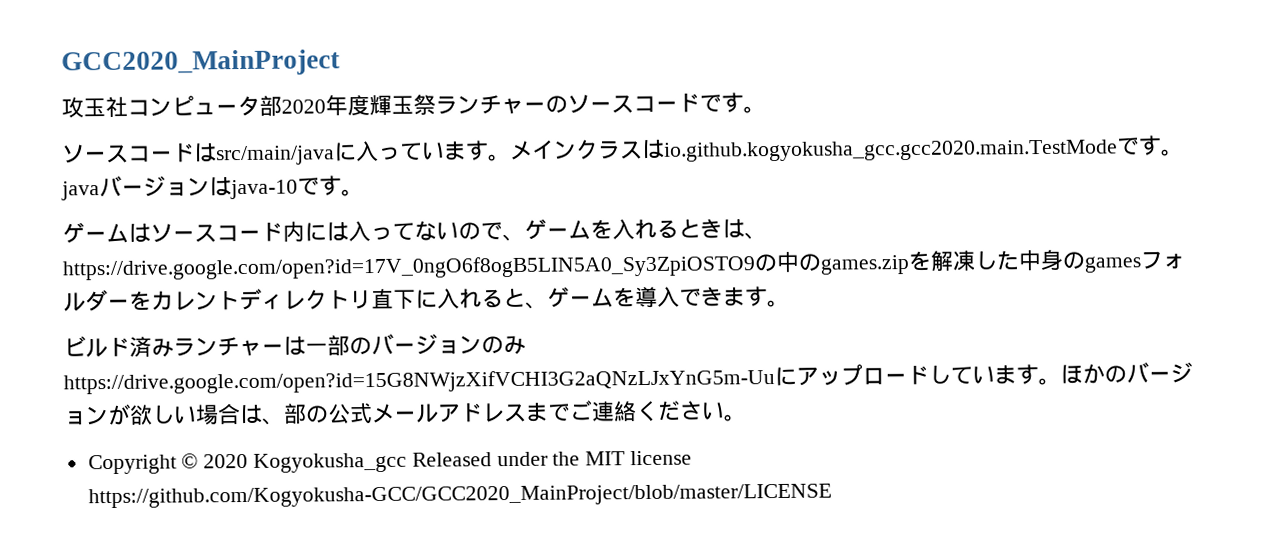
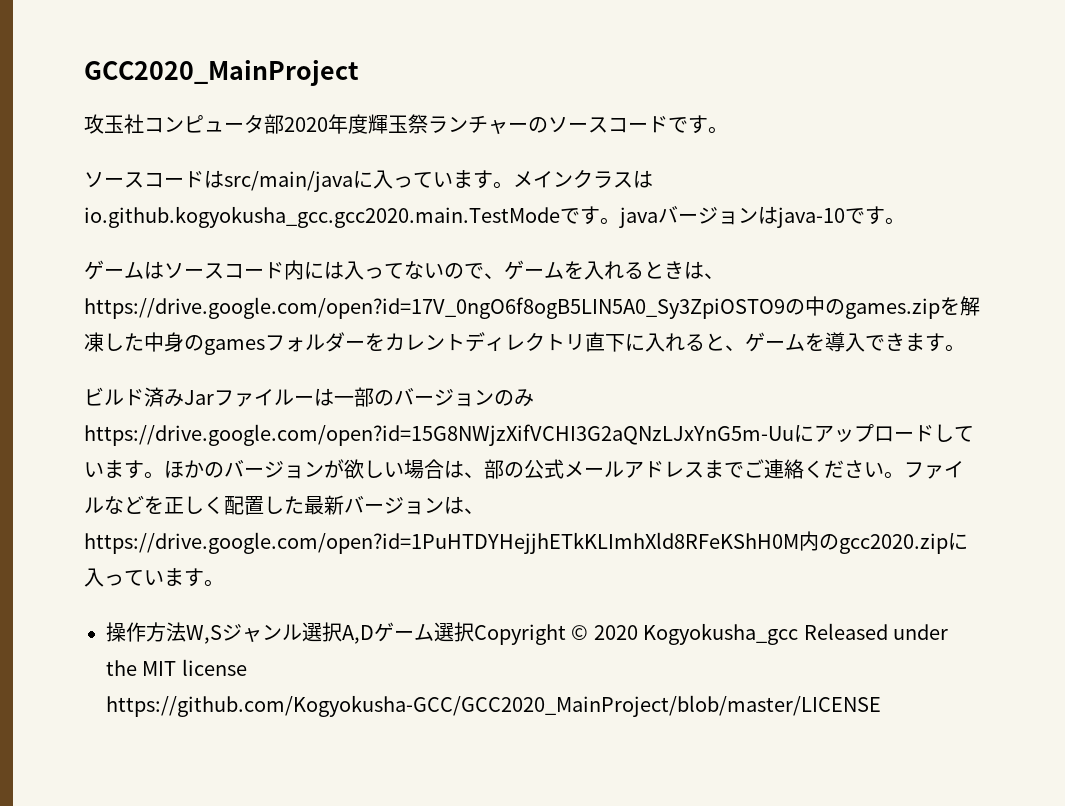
- ビルド済みランチャーは一部のバージョンのみhttps://drive.google.com/open?id=15G8NWjzXifVCHI3G2aQNzLJxYnG5m-Uuにアップロードしています。
+ ビルド済みJarファイルーは一部のバージョンのみhttps://drive.google.com/open?id=15G8NWjzXifVCHI3G2aQNzLJxYnG5m-Uuにアップロードしています。
- ほかのバージョンが欲しい場合は、部の公式メールアドレスまでご連絡ください。
- Copyright © 2020 Kogyokusha_gcc Released under the MIT license https://github.com/Kogyokusha-GCC/GCC2020_MainProject/blob/master/LICENSE
+ ほかのバージョンが欲しい場合は、部の公式メールアドレスまでご連絡ください。ファイルなどを正しく配置した最新バージョンは、https://drive.google.com/open?id=1PuHTDYHejjhETkKLImhXld8RFeKShH0M内のgcc2020.zipに入っています。
+ 操作方法W,Sジャンル選択A,Dゲーム選択Copyright © 2020 Kogyokusha_gcc Released under the MIT license https://github.com/Kogyokusha-GCC/GCC2020_MainProject/blob/master/LICENSE

